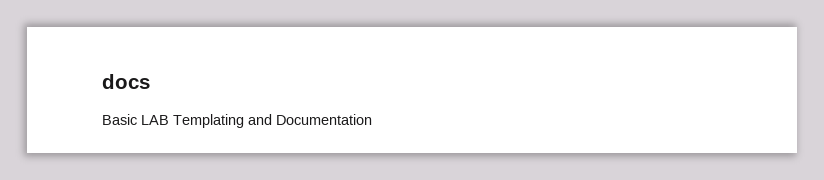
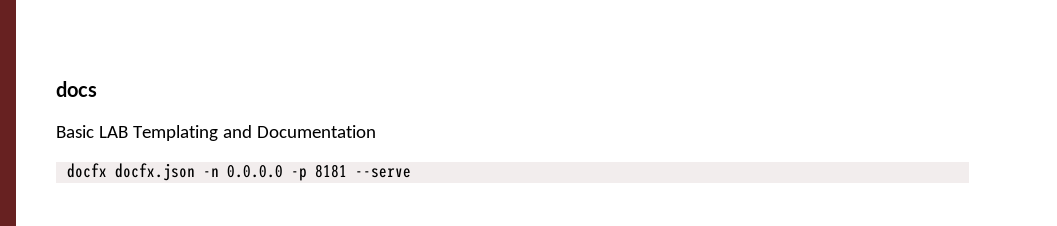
+ docfx docfx.json -n 0.0.0.0 -p 8181 --serve

